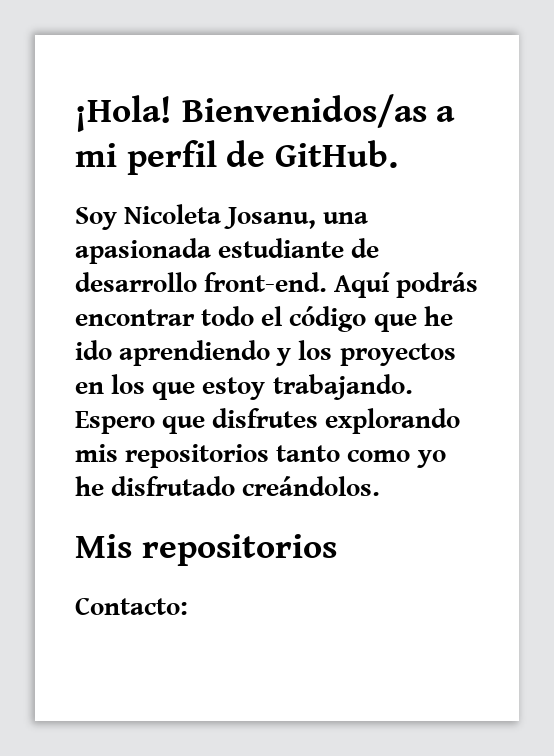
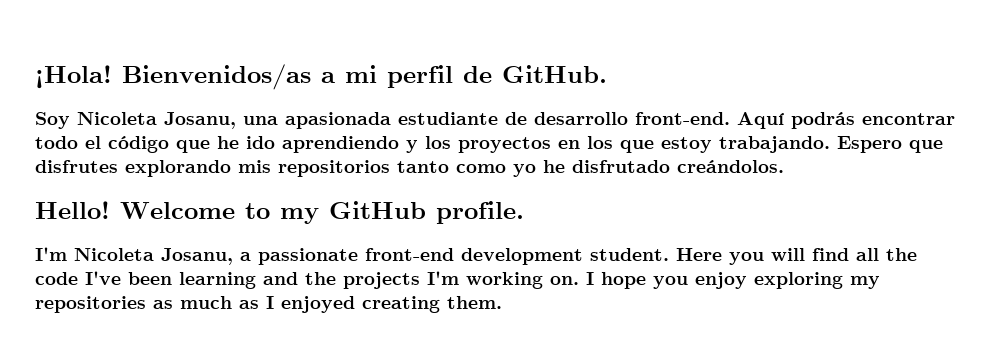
- Mis repositorios
- Contacto:
+ Hello! Welcome to my GitHub profile.
+ I'm Nicoleta Josanu, a passionate front-end development student. Here you will find all the code I've been learning and the projects I'm working on. I hope you enjoy exploring my repositories as much as I enjoyed creating them.

